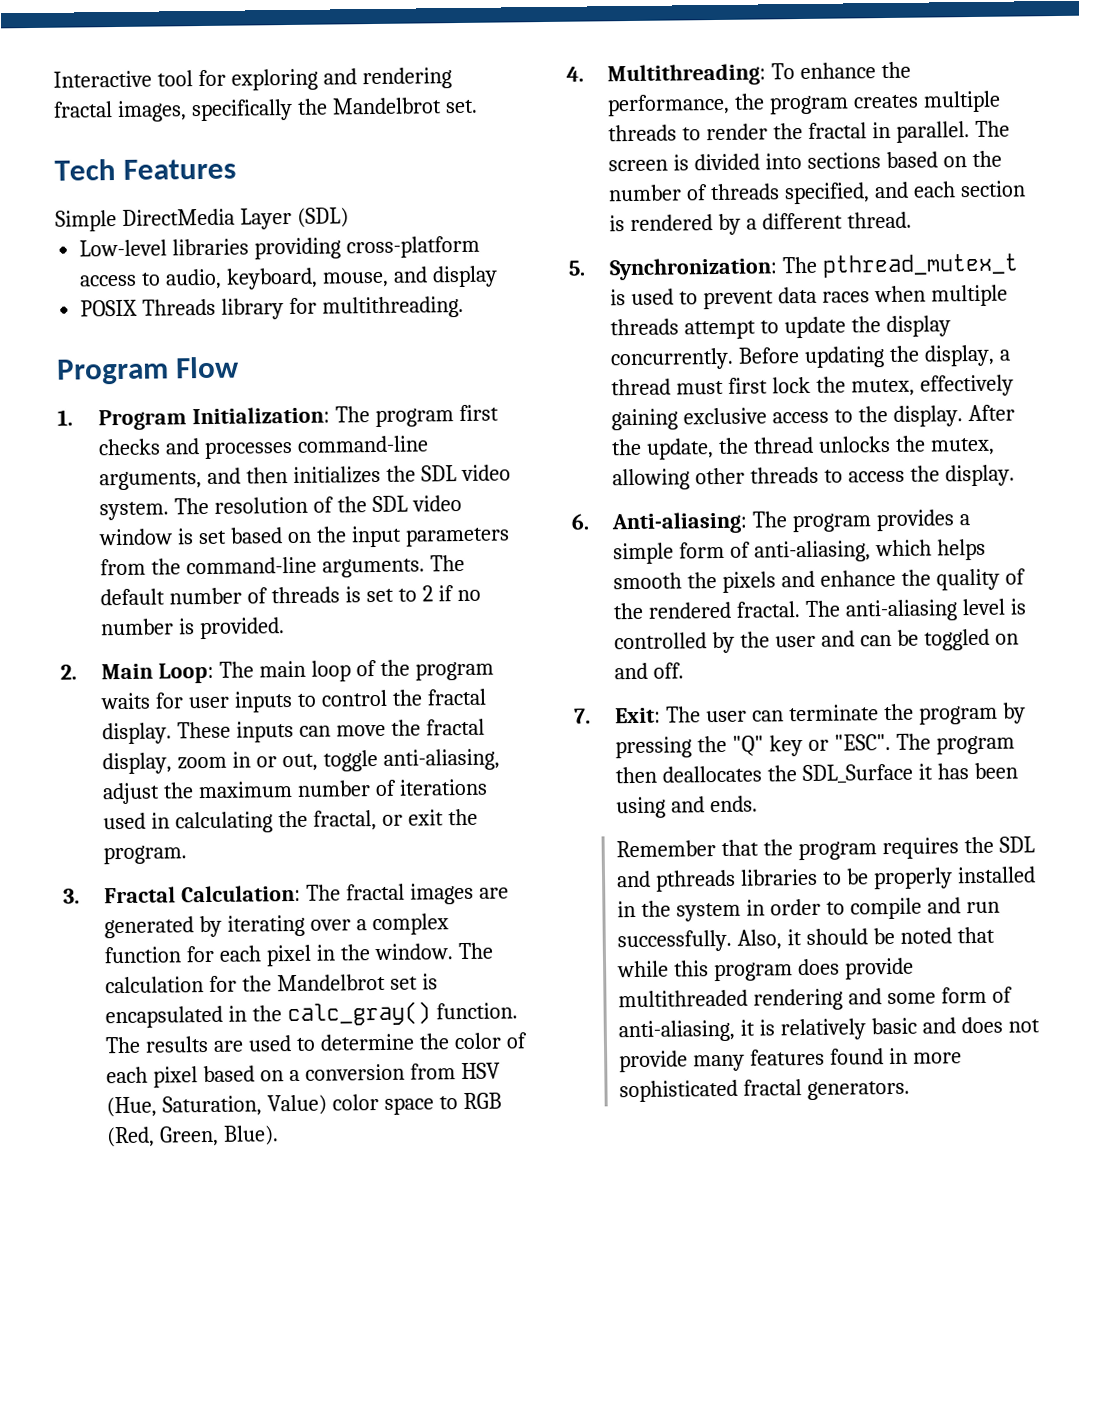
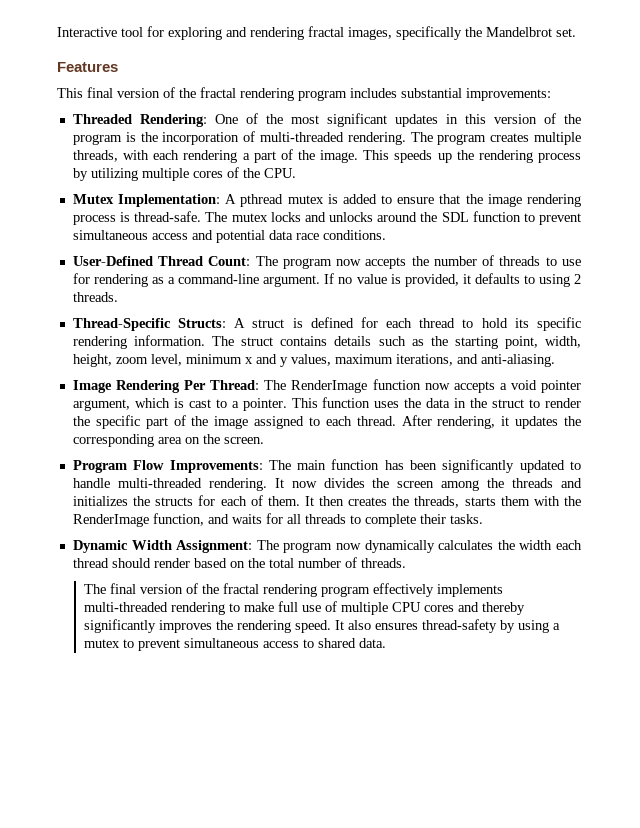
- Tech Features
+ Features
- Simple DirectMedia Layer (SDL)
- Low-level libraries providing cross-platform access to audio, keyboard, mouse, and display
- POSIX Threads library for multithreading.
- Program Flow
- 1. Program Initialization: The program first checks and processes command-line arguments, and then initializes the SDL video system. The resolution of the SDL video window is set based on the input parameters from the command-line arguments. The default number of threads is set to 2 if no number is provided.
- 2. Main Loop: The main loop of the program waits for user inputs to control the fractal display. These inputs can move the fractal display, zoom in or out, toggle anti-aliasing, adjust the maximum number of iterations used in calculating the fractal, or exit the program.
- 3. Fractal Calculation: The fractal images are generated by iterating over a complex function for each pixel in the window. The calculation for the Mandelbrot set is encapsulated in the calc_gray() function. The results are used to determine the color of each pixel based on a conversion from HSV (Hue, Saturation, Value) color space to RGB (Red, Green, Blue).
- 4. Multithreading: To enhance the performance, the program creates multiple threads to render the fractal in parallel. The screen is divided into sections based on the number of threads specified, and each section is rendered by a different thread.
- 5. Synchronization: The pthread_mutex_t is used to prevent data races when multiple threads attempt to update the display concurrently. Before updating the display, a thread must first lock the mutex, effectively gaining exclusive access to the display. After the update, the thread unlocks the mutex, allowing other threads to access the display.
- 6. Anti-aliasing: The program provides a simple form of anti-aliasing, which helps smooth the pixels and enhance the quality of the rendered fractal. The anti-aliasing level is controlled by the user and can be toggled on and off.
- 7. Exit: The user can terminate the program by pressing the "Q" key or "ESC". The program then deallocates the SDL_Surface it has been using and ends.
- Remember that the program requires the SDL and pthreads libraries to be properly installed in the system in order to compile and run successfully. Also, it should be noted that while this program does provide multithreaded rendering and some form of anti-aliasing, it is relatively basic and does not provide many features found in more sophisticated fractal generators.
+ This final version of the fractal rendering program includes substantial improvements:
+ Threaded Rendering: One of the most significant updates in this version of the program is the incorporation of multi-threaded rendering. The program creates multiple threads, with each rendering a part of the image. This speeds up the rendering process by utilizing multiple cores of the CPU.
+ Mutex Implementation: A pthread mutex is added to ensure that the image rendering process is thread-safe. The mutex locks and unlocks around the SDL function to prevent simultaneous access and potential data race conditions.
+ User-Defined Thread Count: The program now accepts the number of threads to use for rendering as a command-line argument. If no value is provided, it defaults to using 2 threads.
+ Thread-Specific Structs: A struct is defined for each thread to hold its specific rendering information. The struct contains details such as the starting point, width, height, zoom level, minimum x and y values, maximum iterations, and anti-aliasing.
+ Image Rendering Per Thread: The RenderImage function now accepts a void pointer argument, which is cast to a pointer. This function uses the data in the struct to render the specific part of the image assigned to each thread. After rendering, it updates the corresponding area on the screen.
+ Program Flow Improvements: The main function has been significantly updated to handle multi-threaded rendering. It now divides the screen among the threads and initializes the structs for each of them. It then creates the threads, starts them with the RenderImage function, and waits for all threads to complete their tasks.
+ Dynamic Width Assignment: The program now dynamically calculates the width each thread should render based on the total number of threads.
+ The final version of the fractal rendering program effectively implements multi-threaded rendering to make full use of multiple CPU cores and thereby significantly improves the rendering speed. It also ensures thread-safety by using a mutex to prevent simultaneous access to shared data.

